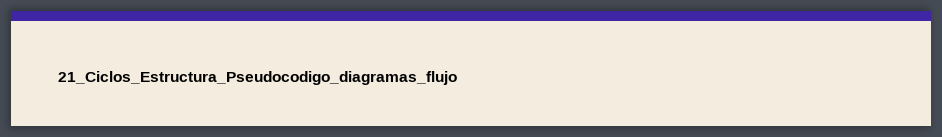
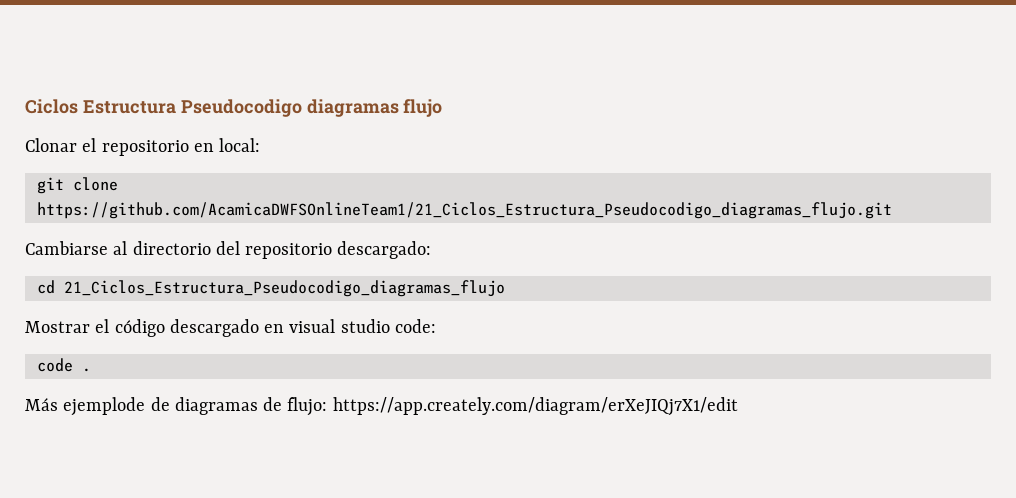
- 21_Ciclos_Estructura_Pseudocodigo_diagramas_flujo
+ Ciclos Estructura Pseudocodigo diagramas flujo
+ Clonar el repositorio en local:
+ git clone https://github.com/AcamicaDWFSOnlineTeam1/21_Ciclos_Estructura_Pseudocodigo_diagramas_flujo.git
+ Cambiarse al directorio del repositorio descargado:
+ cd 21_Ciclos_Estructura_Pseudocodigo_diagramas_flujo
+ Mostrar el código descargado en visual studio code:
+ code .
+ Más ejemplode de diagramas de flujo: https://app.creately.com/diagram/erXeJIQj7X1/edit

